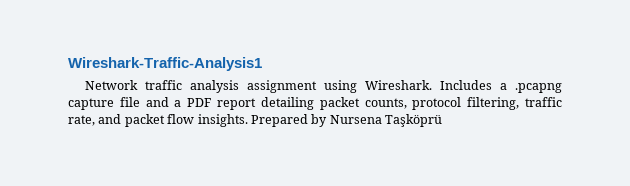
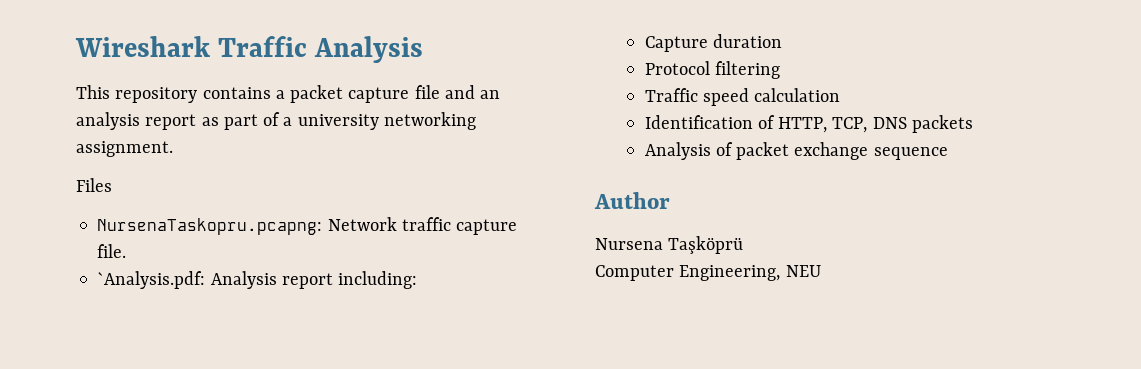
- Wireshark-Traffic-Analysis1
- Network traffic analysis assignment using Wireshark. Includes a .pcapng capture file and a PDF report detailing packet counts, protocol filtering, traffic rate, and packet flow insights. Prepared by Nursena Taşköprü
+ Wireshark Traffic Analysis
+ This repository contains a packet capture file and an analysis report as part of a university networking assignment.
+ Files
+ NursenaTaskopru.pcapng: Network traffic capture file.
+ `Analysis.pdf: Analysis report including:
+ Capture duration
+ Protocol filtering
+ Traffic speed calculation
+ Identification of HTTP, TCP, DNS packets
+ Analysis of packet exchange sequence
+ Author
+ Nursena Taşköprü
+ Computer Engineering, NEU

